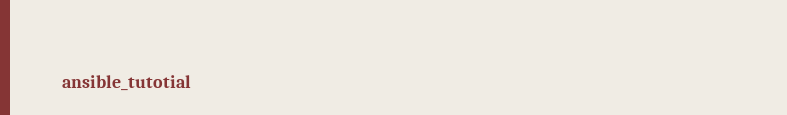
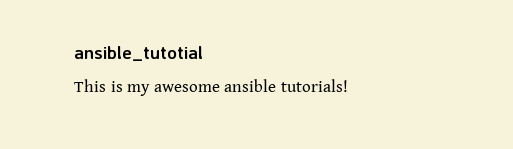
+ This is my awesome ansible tutorials!

